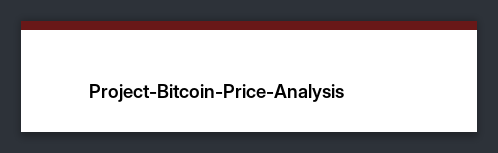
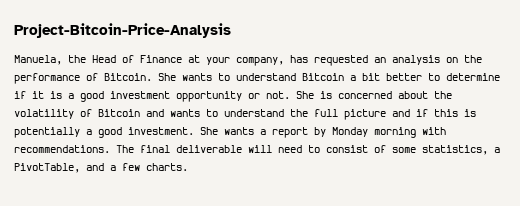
+ Manuela, the Head of Finance at your company, has requested an analysis on the performance of Bitcoin. She wants to understand Bitcoin a bit better to determine if it is a good investment opportunity or not. She is concerned about the volatility of Bitcoin and wants to understand the full picture and if this is potentially a good investment. She wants a report by Monday morning with recommendations. The final deliverable will need to consist of some statistics, a PivotTable, and a few charts.

